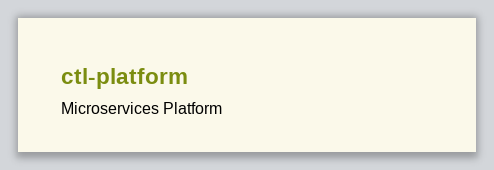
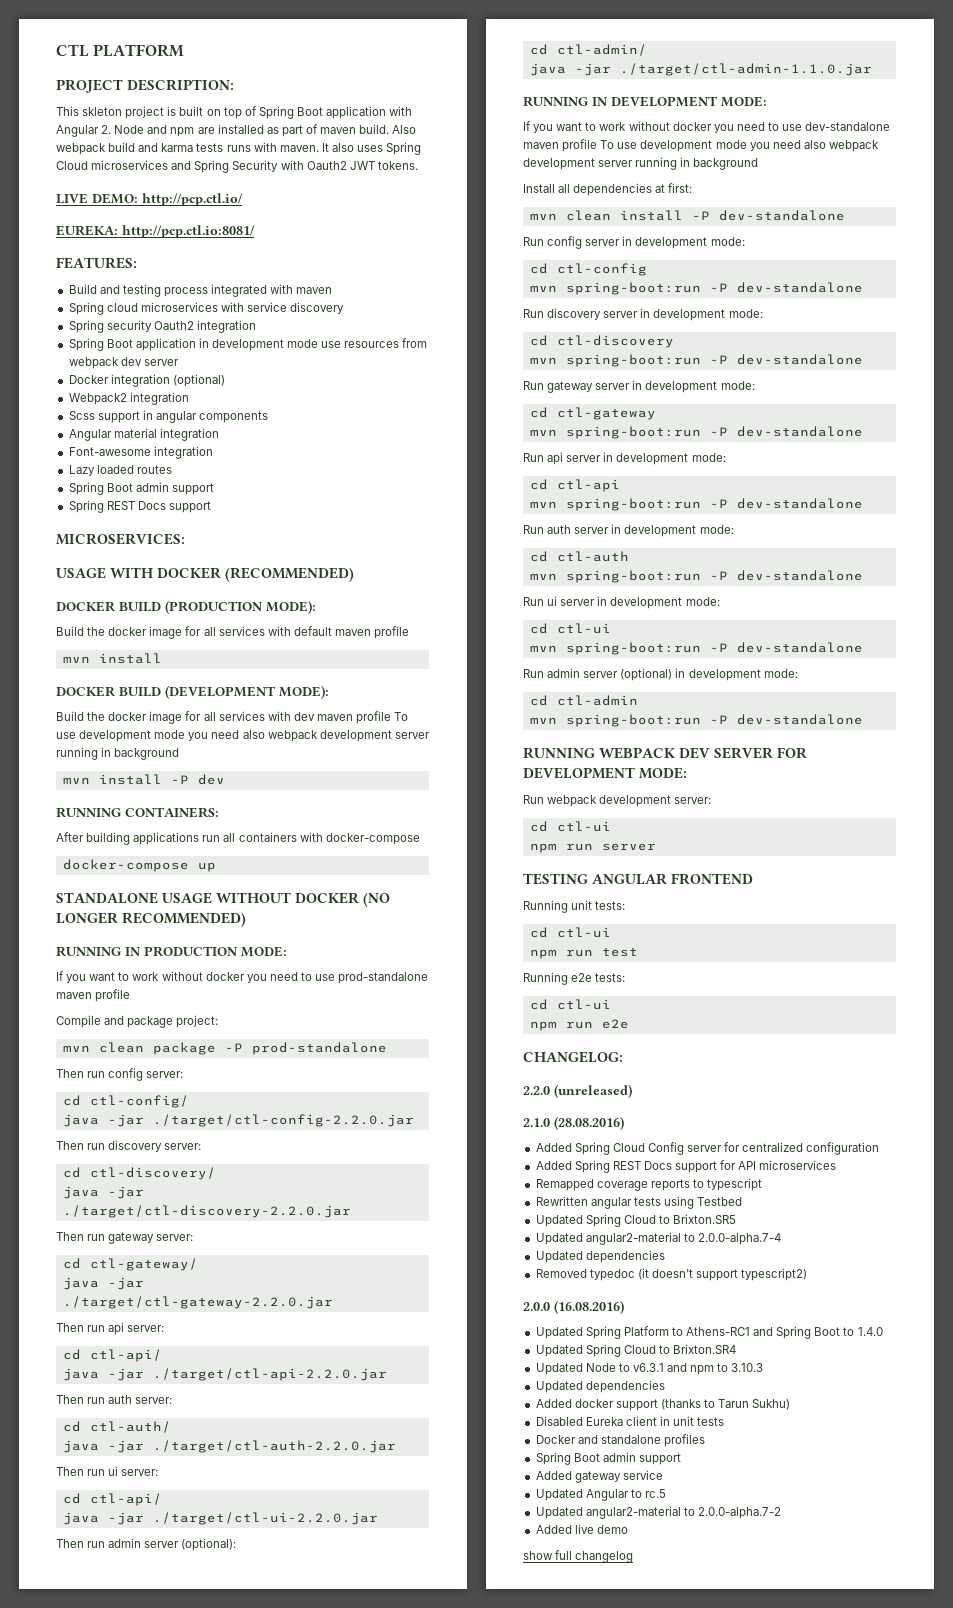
- ctl-platform
- Microservices Platform
+ CTL PLATFORM
+ PROJECT DESCRIPTION:
+ This skleton project is built on top of Spring Boot application with Angular 2. Node and npm are installed as part of maven build. Also webpack build and karma tests runs with maven. It also uses Spring Cloud microservices and Spring Security with Oauth2 JWT tokens.
+ LIVE DEMO: http://pcp.ctl.io/
+ EUREKA: http://pcp.ctl.io:8081/
+ FEATURES:
+ Build and testing process integrated with maven
+ Spring cloud microservices with service discovery
+ Spring security Oauth2 integration
+ Spring Boot application in development mode use resources from webpack dev server
+ Docker integration (optional)
+ Webpack2 integration
+ Scss support in angular components
+ Angular material integration
+ Font-awesome integration
+ Lazy loaded routes
+ Spring Boot admin support
+ Spring REST Docs support
+ MICROSERVICES:
+ USAGE WITH DOCKER (RECOMMENDED)
+ DOCKER BUILD (PRODUCTION MODE):
+ Build the docker image for all services with default maven profile
+ mvn install
+ DOCKER BUILD (DEVELOPMENT MODE):
+ Build the docker image for all services with dev maven profile To use development mode you need also webpack development server running in background
+ mvn install -P dev
+ RUNNING CONTAINERS:
+ After building applications run all containers with docker-compose
+ docker-compose up
+ STANDALONE USAGE WITHOUT DOCKER (NO LONGER RECOMMENDED)
+ RUNNING IN PRODUCTION MODE:
+ If you want to work without docker you need to use prod-standalone maven profile
+ Compile and package project:
+ mvn clean package -P prod-standalone
+ Then run config server:
+ cd ctl-config/
+ java -jar ./target/ctl-config-2.2.0.jar
+ Then run discovery server:
+ cd ctl-discovery/
+ java -jar ./target/ctl-discovery-2.2.0.jar
+ Then run gateway server:
+ cd ctl-gateway/
+ java -jar ./target/ctl-gateway-2.2.0.jar
+ Then run api server:
+ cd ctl-api/
+ java -jar ./target/ctl-api-2.2.0.jar
+ Then run auth server:
+ cd ctl-auth/
+ java -jar ./target/ctl-auth-2.2.0.jar
+ Then run ui server:
+ cd ctl-api/
+ java -jar ./target/ctl-ui-2.2.0.jar
+ Then run admin server (optional):
+ cd ctl-admin/
+ java -jar ./target/ctl-admin-1.1.0.jar
+ RUNNING IN DEVELOPMENT MODE:
+ If you want to work without docker you need to use dev-standalone maven profile To use development mode you need also webpack development server running in background
+ Install all dependencies at first:
+ mvn clean install -P dev-standalone
+ Run config server in development mode:
+ cd ctl-config
+ mvn spring-boot:run -P dev-standalone
+ Run discovery server in development mode:
+ cd ctl-discovery
+ mvn spring-boot:run -P dev-standalone
+ Run gateway server in development mode:
+ cd ctl-gateway
+ mvn spring-boot:run -P dev-standalone
+ Run api server in development mode:
+ cd ctl-api
+ mvn spring-boot:run -P dev-standalone
+ Run auth server in development mode:
+ cd ctl-auth
+ mvn spring-boot:run -P dev-standalone
+ Run ui server in development mode:
+ cd ctl-ui
+ mvn spring-boot:run -P dev-standalone
+ Run admin server (optional) in development mode:
+ cd ctl-admin
+ mvn spring-boot:run -P dev-standalone
+ RUNNING WEBPACK DEV SERVER FOR DEVELOPMENT MODE:
+ Run webpack development server:
+ cd ctl-ui
+ npm run server
+ TESTING ANGULAR FRONTEND
+ Running unit tests:
+ cd ctl-ui
+ npm run test
+ Running e2e tests:
+ cd ctl-ui
+ npm run e2e
+ CHANGELOG:
+ 2.2.0 (unreleased)
+ 2.1.0 (28.08.2016)
+ Added Spring Cloud Config server for centralized configuration
+ Added Spring REST Docs support for API microservices
+ Remapped coverage reports to typescript
+ Rewritten angular tests using Testbed
+ Updated Spring Cloud to Brixton.SR5
+ Updated angular2-material to 2.0.0-alpha.7-4
+ Updated dependencies
+ Removed typedoc (it doesn't support typescript2)
+ 2.0.0 (16.08.2016)
+ Updated Spring Platform to Athens-RC1 and Spring Boot to 1.4.0
+ Updated Spring Cloud to Brixton.SR4
+ Updated Node to v6.3.1 and npm to 3.10.3
+ Updated dependencies
+ Added docker support (thanks to Tarun Sukhu)
+ Disabled Eureka client in unit tests
+ Docker and standalone profiles
+ Spring Boot admin support
+ Added gateway service
+ Updated Angular to rc.5
+ Updated angular2-material to 2.0.0-alpha.7-2
+ Added live demo
+ show full changelog

